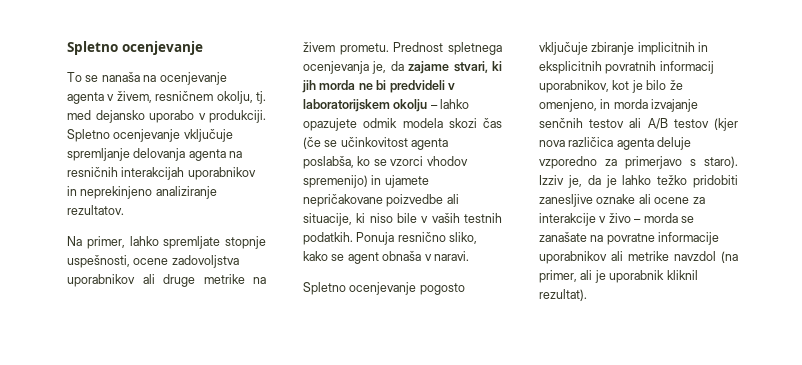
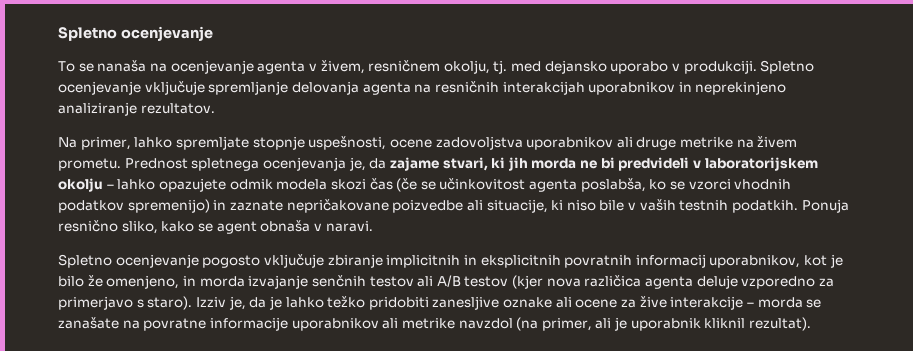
- Prednost spletnega ocenjevanja je, da zajame stvari, ki jih morda ne bi predvideli v laboratorijskem okolju – lahko opazujete odmik modela skozi čas (če se učinkovitost agenta poslabša, ko se vzorci vhodov spremenijo) in ujamete nepričakovane poizvedbe ali situacije, ki niso bile v vaših testnih podatkih.
+ Prednost spletnega ocenjevanja je, da zajame stvari, ki jih morda ne bi predvideli v laboratorijskem okolju – lahko opazujete odmik modela skozi čas (če se učinkovitost agenta poslabša, ko se vzorci vhodnih podatkov spremenijo) in zaznate nepričakovane poizvedbe ali situacije, ki niso bile v vaših testnih podatkih.
- Izziv je, da je lahko težko pridobiti zanesljive oznake ali ocene za interakcije v živo – morda se zanašate na povratne informacije uporabnikov ali metrike navzdol (na primer, ali je uporabnik kliknil rezultat).
+ Izziv je, da je lahko težko pridobiti zanesljive oznake ali ocene za žive interakcije – morda se zanašate na povratne informacije uporabnikov ali metrike navzdol (na primer, ali je uporabnik kliknil rezultat).

